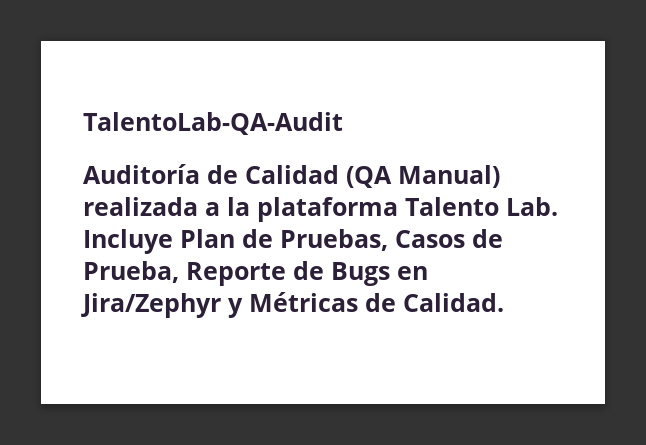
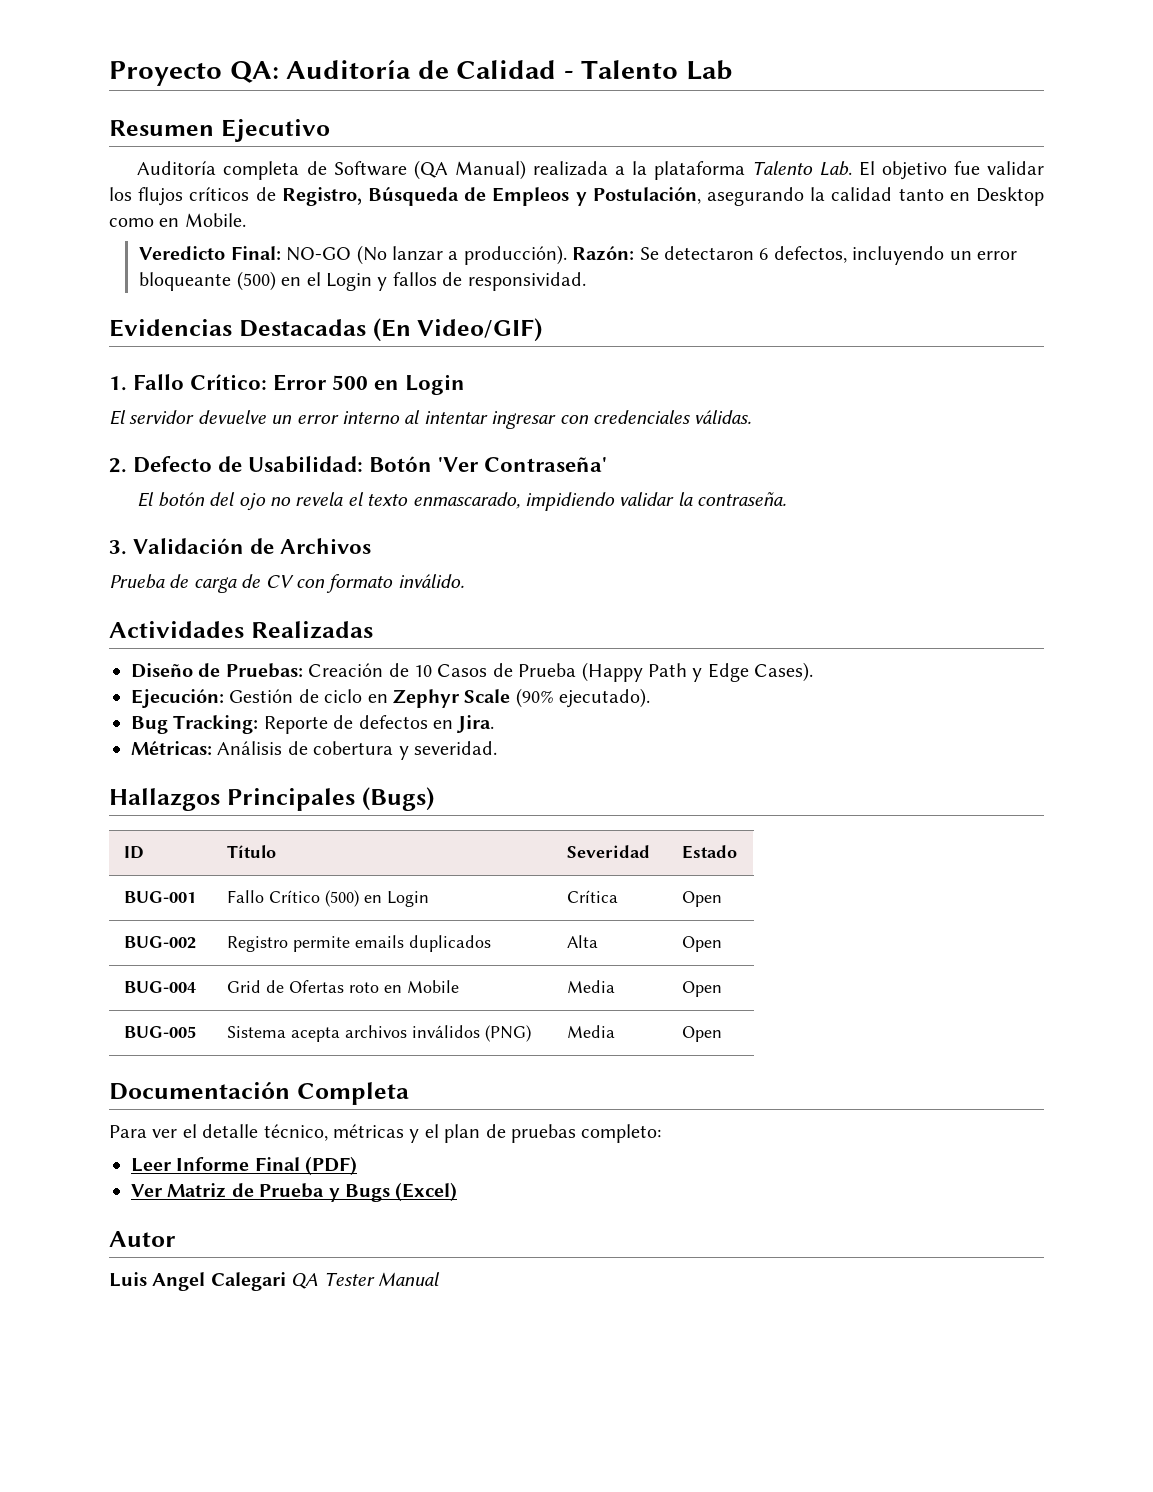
- TalentoLab-QA-Audit
- Auditoría de Calidad (QA Manual) realizada a la plataforma Talento Lab. Incluye Plan de Pruebas, Casos de Prueba, Reporte de Bugs en Jira/Zephyr y Métricas de Calidad.
+ Proyecto QA: Auditoría de Calidad - Talento Lab
+ Resumen Ejecutivo
+ Auditoría completa de Software (QA Manual) realizada a la plataforma Talento Lab. El objetivo fue validar los flujos críticos de Registro, Búsqueda de Empleos y Postulación, asegurando la calidad tanto en Desktop como en Mobile.
+ Veredicto Final: NO-GO (No lanzar a producción). Razón: Se detectaron 6 defectos, incluyendo un error bloqueante (500) en el Login y fallos de responsividad.
+ Evidencias Destacadas (En Video/GIF)
+ 1. Fallo Crítico: Error 500 en Login
+ El servidor devuelve un error interno al intentar ingresar con credenciales válidas.
+ 2. Defecto de Usabilidad: Botón 'Ver Contraseña'
+ El botón del ojo no revela el texto enmascarado, impidiendo validar la contraseña.
+ 3. Validación de Archivos
+ Prueba de carga de CV con formato inválido.
+ Actividades Realizadas
+ Diseño de Pruebas: Creación de 10 Casos de Prueba (Happy Path y Edge Cases).
+ Ejecución: Gestión de ciclo en Zephyr Scale (90% ejecutado).
+ Bug Tracking: Reporte de defectos en Jira.
+ Métricas: Análisis de cobertura y severidad.
+ Hallazgos Principales (Bugs)
+ ID | Título | Severidad | Estado
+ BUG-001 | Fallo Crítico (500) en Login | Crítica | Open
+ BUG-002 | Registro permite emails duplicados | Alta | Open
+ BUG-004 | Grid de Ofertas roto en Mobile | Media | Open
+ BUG-005 | Sistema acepta archivos inválidos (PNG) | Media | Open
+ Documentación Completa
+ Para ver el detalle técnico, métricas y el plan de pruebas completo:
+ Leer Informe Final (PDF)
+ Ver Matriz de Prueba y Bugs (Excel)
+ Autor
+ Luis Angel Calegari QA Tester Manual

